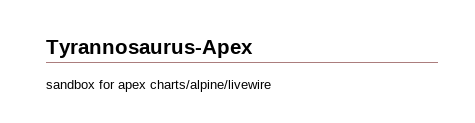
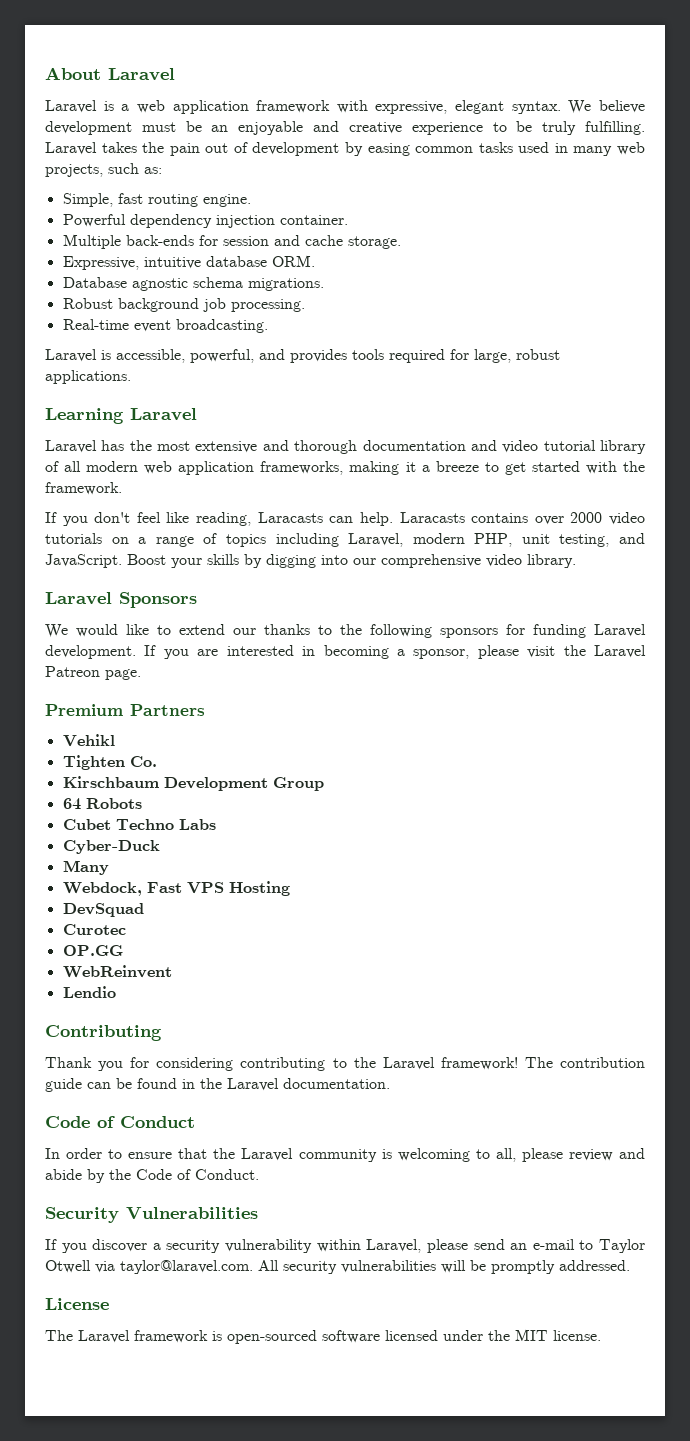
- Tyrannosaurus-Apex
- sandbox for apex charts/alpine/livewire
+ About Laravel
+ Laravel is a web application framework with expressive, elegant syntax. We believe development must be an enjoyable and creative experience to be truly fulfilling. Laravel takes the pain out of development by easing common tasks used in many web projects, such as:
+ Simple, fast routing engine.
+ Powerful dependency injection container.
+ Multiple back-ends for session and cache storage.
+ Expressive, intuitive database ORM.
+ Database agnostic schema migrations.
+ Robust background job processing.
+ Real-time event broadcasting.
+ Laravel is accessible, powerful, and provides tools required for large, robust applications.
+ Learning Laravel
+ Laravel has the most extensive and thorough documentation and video tutorial library of all modern web application frameworks, making it a breeze to get started with the framework.
+ If you don't feel like reading, Laracasts can help. Laracasts contains over 2000 video tutorials on a range of topics including Laravel, modern PHP, unit testing, and JavaScript. Boost your skills by digging into our comprehensive video library.
+ Laravel Sponsors
+ We would like to extend our thanks to the following sponsors for funding Laravel development. If you are interested in becoming a sponsor, please visit the Laravel Patreon page.
+ Premium Partners
+ Vehikl
+ Tighten Co.
+ Kirschbaum Development Group
+ 64 Robots
+ Cubet Techno Labs
+ Cyber-Duck
+ Many
+ Webdock, Fast VPS Hosting
+ DevSquad
+ Curotec
+ OP.GG
+ WebReinvent
+ Lendio
+ Contributing
+ Thank you for considering contributing to the Laravel framework! The contribution guide can be found in the Laravel documentation.
+ Code of Conduct
+ In order to ensure that the Laravel community is welcoming to all, please review and abide by the Code of Conduct.
+ Security Vulnerabilities
+ If you discover a security vulnerability within Laravel, please send an e-mail to Taylor Otwell via taylor@laravel.com. All security vulnerabilities will be promptly addressed.
+ License
+ The Laravel framework is open-sourced software licensed under the MIT license.

